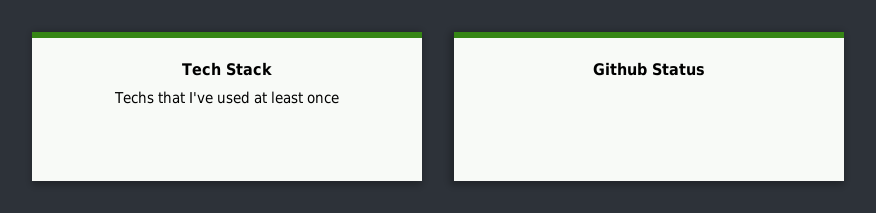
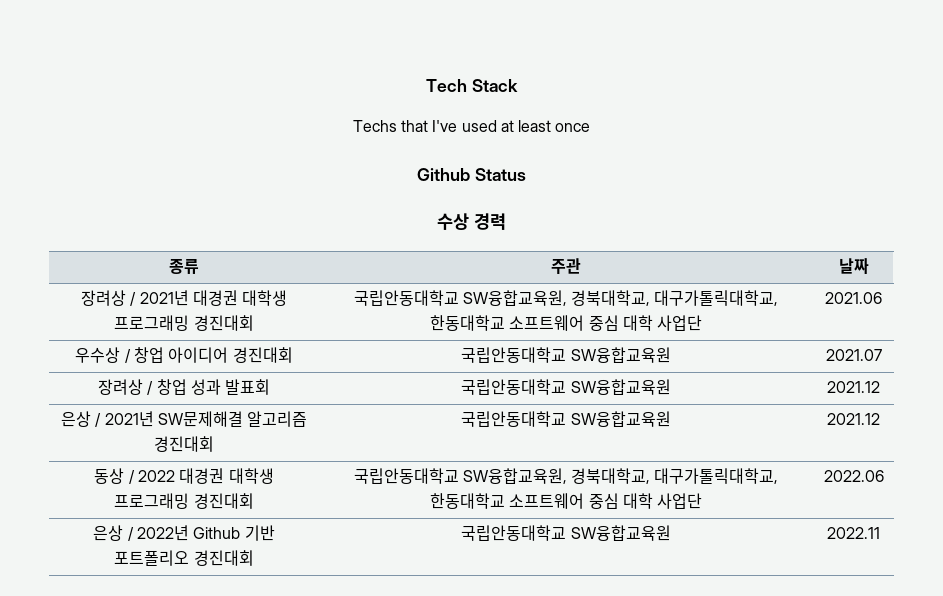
+ 수상 경력
+ 종류 | 주관 | 날짜
+ 장려상 / 2021년 대경권 대학생 프로그래밍 경진대회 | 국립안동대학교 SW융합교육원, 경북대학교, 대구가톨릭대학교, 한동대학교 소프트웨어 중심 대학 사업단 | 2021.06
+ 우수상 / 창업 아이디어 경진대회 | 국립안동대학교 SW융합교육원 | 2021.07
+ 장려상 / 창업 성과 발표회 | 국립안동대학교 SW융합교육원 | 2021.12
+ 은상 / 2021년 SW문제해결 알고리즘 경진대회 | 국립안동대학교 SW융합교육원 | 2021.12
+ 동상 / 2022 대경권 대학생 프로그래밍 경진대회 | 국립안동대학교 SW융합교육원, 경북대학교, 대구가톨릭대학교, 한동대학교 소프트웨어 중심 대학 사업단 | 2022.06
+ 은상 / 2022년 Github 기반 포트폴리오 경진대회 | 국립안동대학교 SW융합교육원 | 2022.11

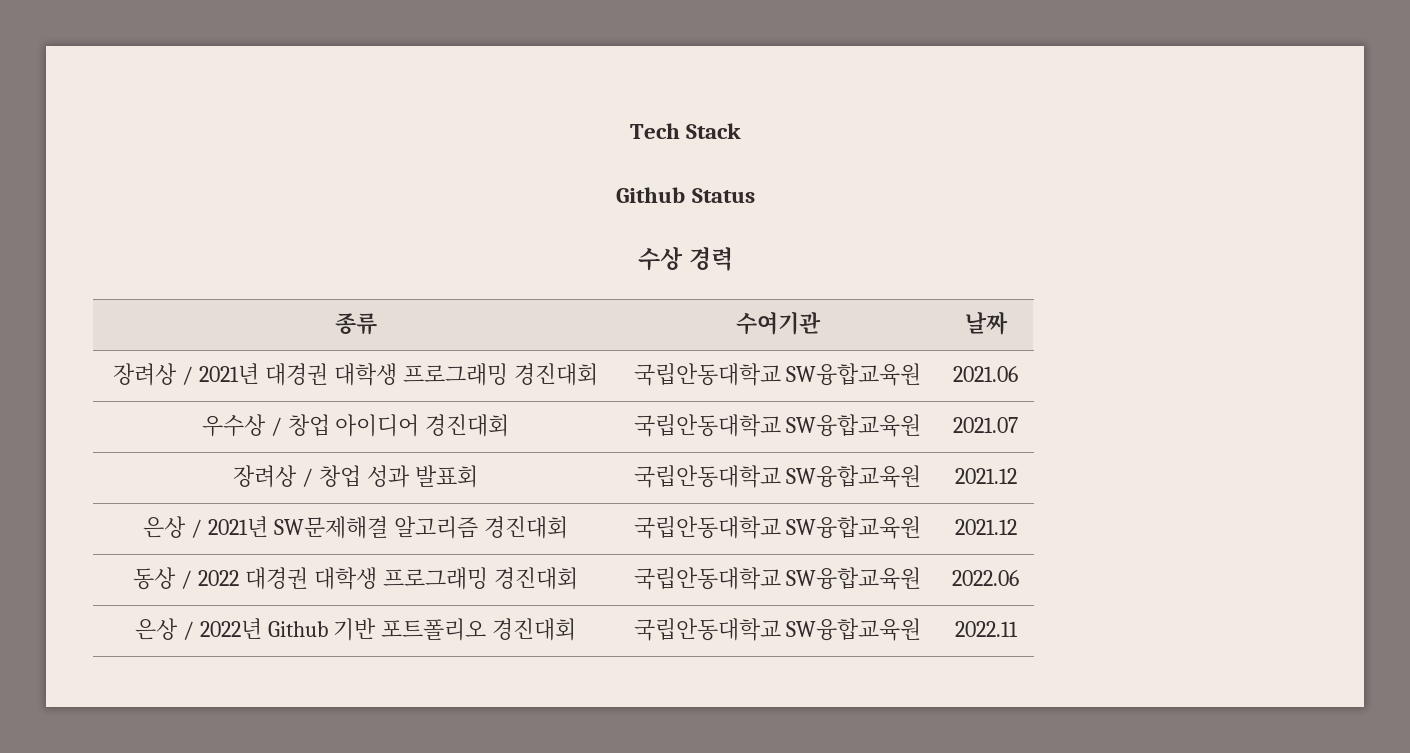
- Techs that I've used at least once
- 종류 | 주관 | 날짜
+ 종류 | 수여기관 | 날짜
- 장려상 / 2021년 대경권 대학생 프로그래밍 경진대회 | 국립안동대학교 SW융합교육원, 경북대학교, 대구가톨릭대학교, 한동대학교 소프트웨어 중심 대학 사업단 | 2021.06
+ 장려상 / 2021년 대경권 대학생 프로그래밍 경진대회 | 국립안동대학교 SW융합교육원 | 2021.06
- 동상 / 2022 대경권 대학생 프로그래밍 경진대회 | 국립안동대학교 SW융합교육원, 경북대학교, 대구가톨릭대학교, 한동대학교 소프트웨어 중심 대학 사업단 | 2022.06
+ 동상 / 2022 대경권 대학생 프로그래밍 경진대회 | 국립안동대학교 SW융합교육원 | 2022.06

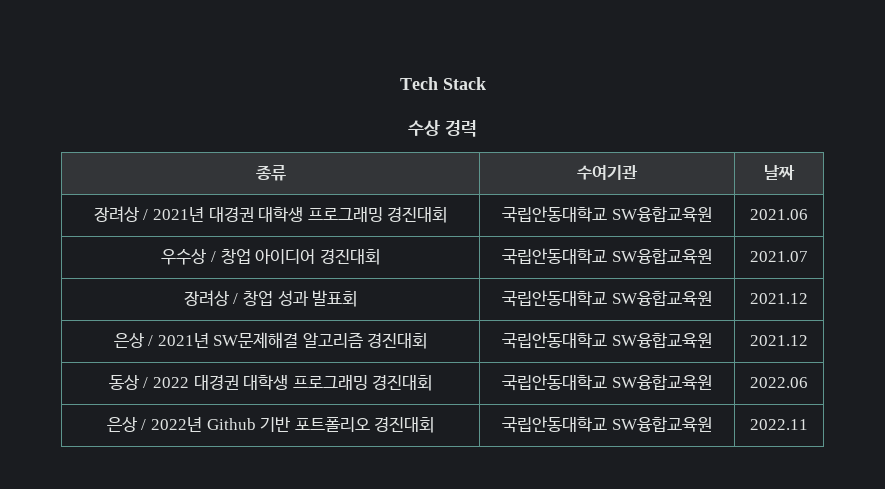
- Github Status

